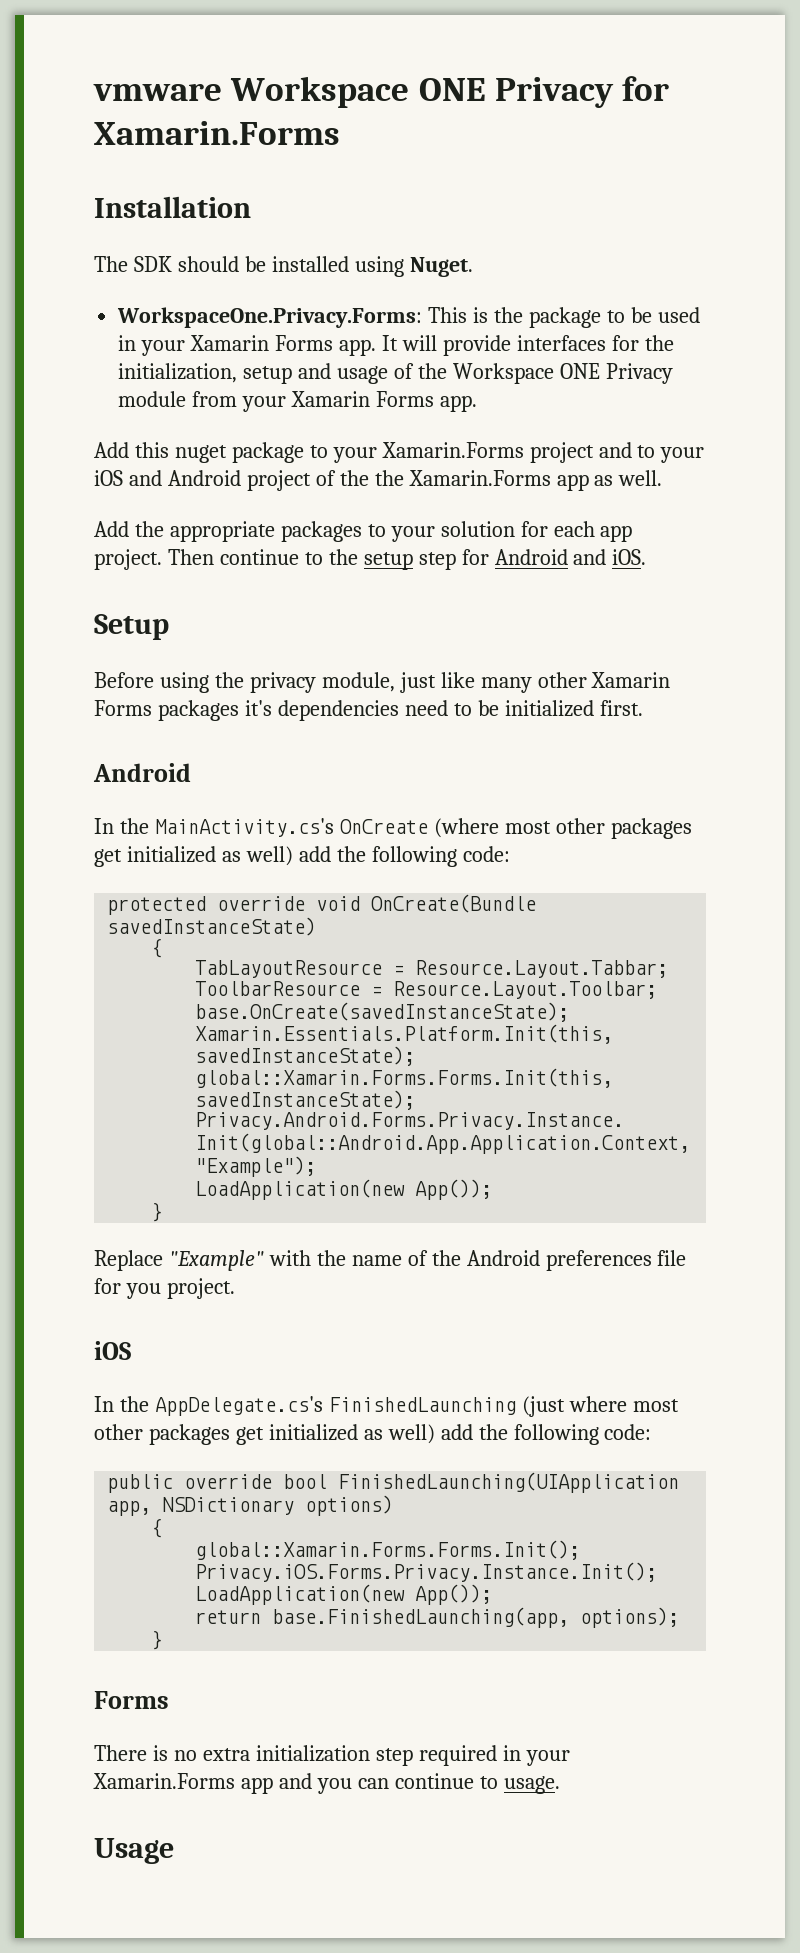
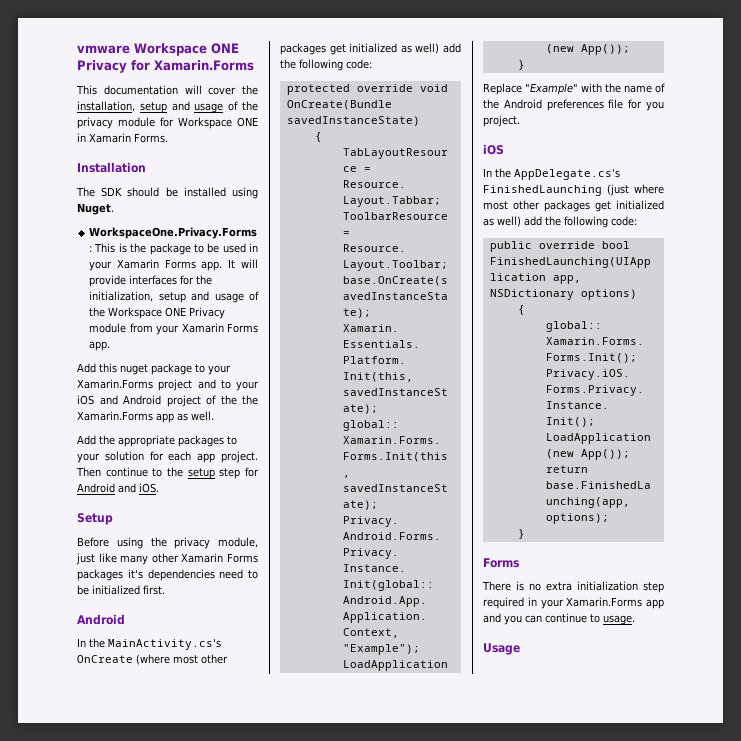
+ This documentation will cover the installation, setup and usage of the privacy module for Workspace ONE in Xamarin Forms.

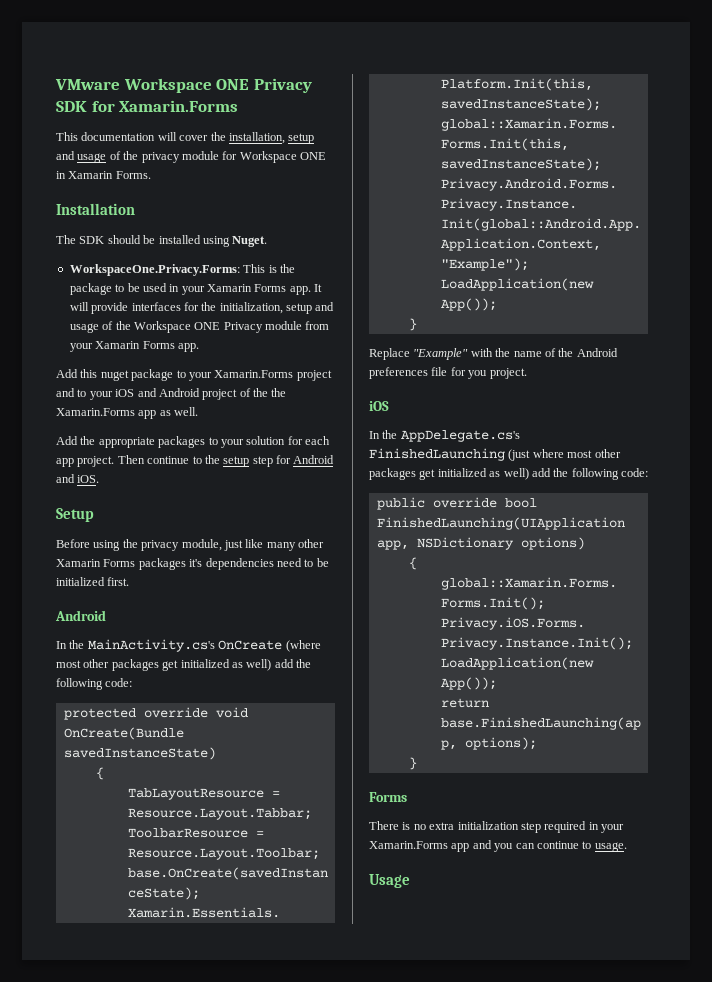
- vmware Workspace ONE Privacy for Xamarin.Forms
+ VMware Workspace ONE Privacy SDK for Xamarin.Forms

